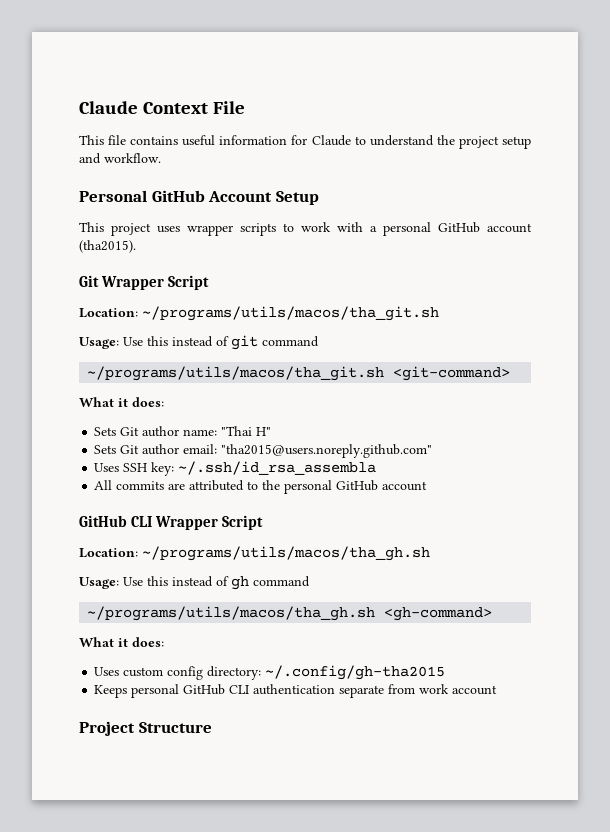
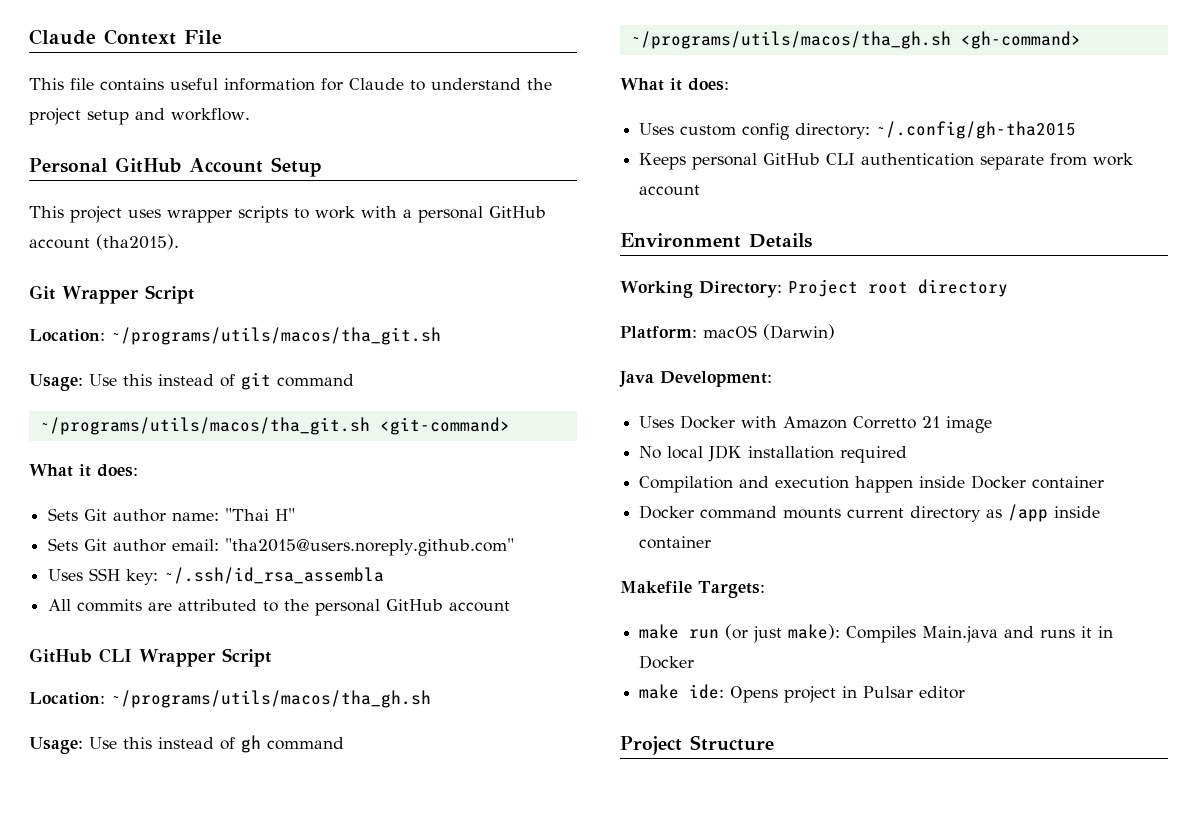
+ Environment Details
+ Working Directory: Project root directory
+ Platform: macOS (Darwin)
+ Java Development:
+ Uses Docker with Amazon Corretto 21 image
+ No local JDK installation required
+ Compilation and execution happen inside Docker container
+ Docker command mounts current directory as /app inside container
+ Makefile Targets:
+ make run (or just make): Compiles Main.java and runs it in Docker
+ make ide: Opens project in Pulsar editor

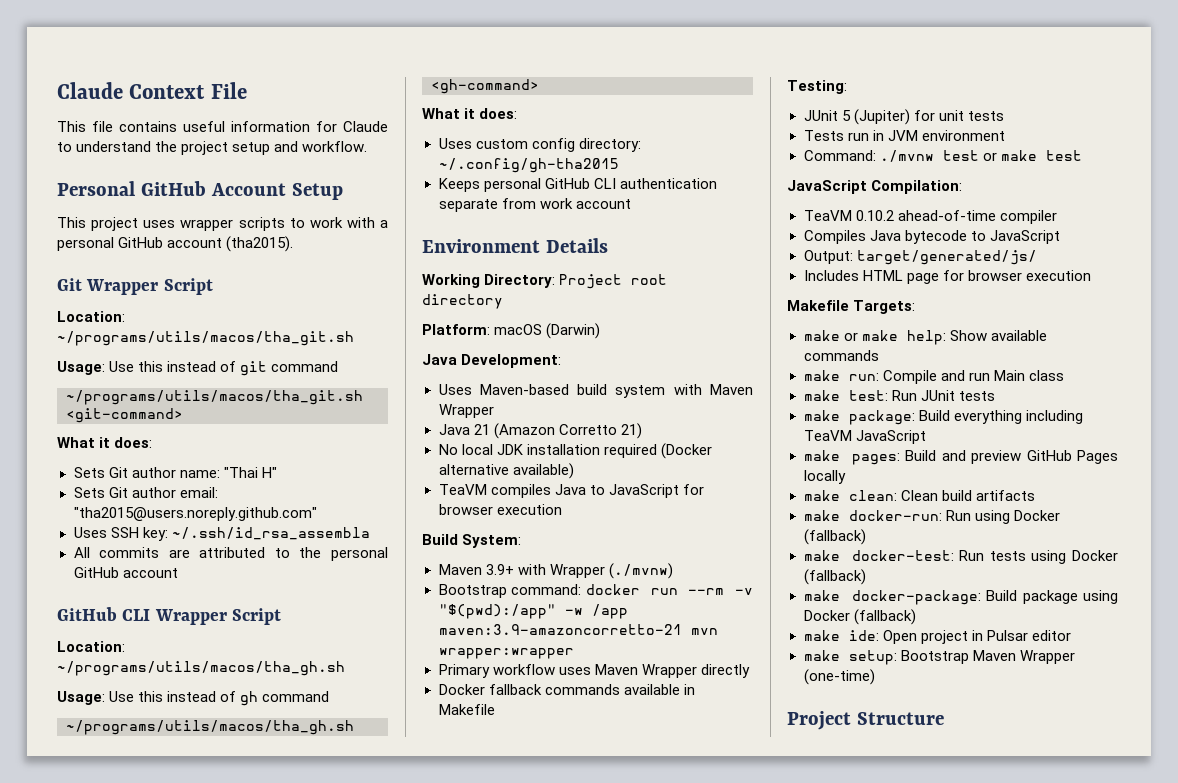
- Uses Docker with Amazon Corretto 21 image
+ Uses Maven-based build system with Maven Wrapper
+ Java 21 (Amazon Corretto 21)
- No local JDK installation required
- Compilation and execution happen inside Docker container
- Docker command mounts current directory as /app inside container
+ No local JDK installation required (Docker alternative available)
+ TeaVM compiles Java to JavaScript for browser execution
+ Build System:
+ Maven 3.9+ with Wrapper (./mvnw)
+ Bootstrap command: docker run --rm -v "$(pwd):/app" -w /app maven:3.9-amazoncorretto-21 mvn wrapper:wrapper
+ Primary workflow uses Maven Wrapper directly
+ Docker fallback commands available in Makefile
+ Testing:
+ JUnit 5 (Jupiter) for unit tests
+ Tests run in JVM environment
+ Command: ./mvnw test or make test
+ JavaScript Compilation:
+ TeaVM 0.10.2 ahead-of-time compiler
+ Compiles Java bytecode to JavaScript
+ Output: target/generated/js/
+ Includes HTML page for browser execution
  Makefile Targets:
- make run (or just make): Compiles Main.java and runs it in Docker
+ make or make help: Show available commands
+ make run: Compile and run Main class
+ make test: Run JUnit tests
+ make package: Build everything including TeaVM JavaScript
+ make pages: Build and preview GitHub Pages locally
+ make clean: Clean build artifacts
+ make docker-run: Run using Docker (fallback)
+ make docker-test: Run tests using Docker (fallback)
+ make docker-package: Build package using Docker (fallback)
- make ide: Opens project in Pulsar editor
+ make ide: Open project in Pulsar editor
+ make setup: Bootstrap Maven Wrapper (one-time)

